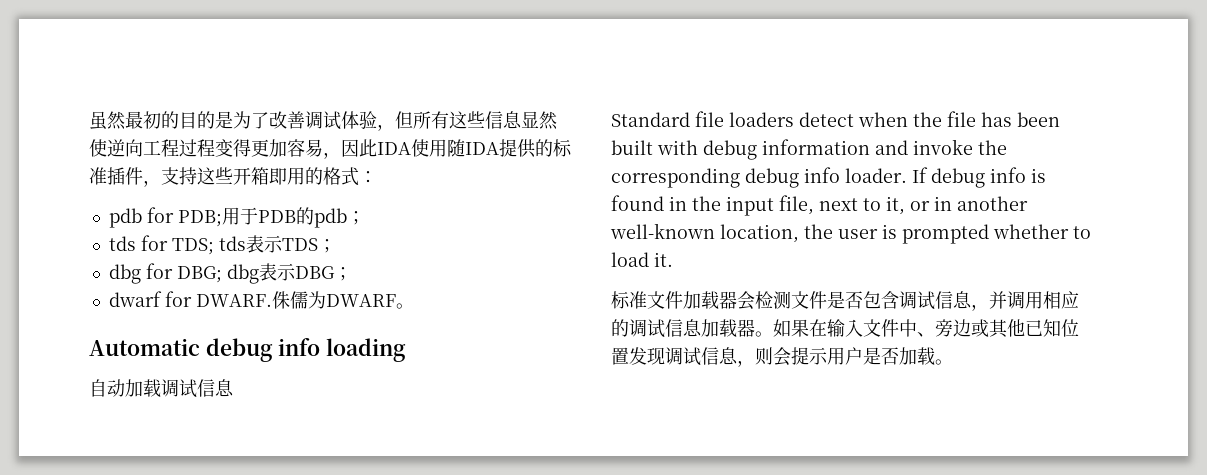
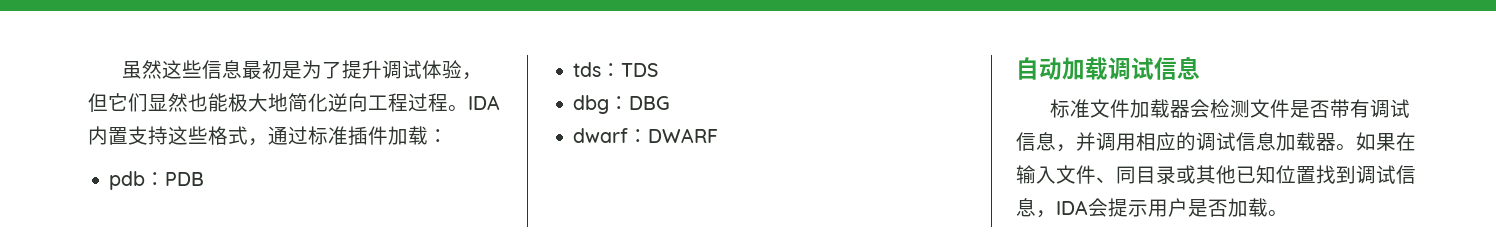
- 虽然最初的目的是为了改善调试体验，但所有这些信息显然使逆向工程过程变得更加容易，因此IDA使用随IDA提供的标准插件，支持这些开箱即用的格式：
+ 虽然这些信息最初是为了提升调试体验，但它们显然也能极大地简化逆向工程过程。IDA内置支持这些格式，通过标准插件加载：
- pdb for PDB;用于PDB的pdb；
- tds for TDS; tds表示TDS；
- dbg for DBG; dbg表示DBG；
+ pdb：PDB
+ tds：TDS
+ dbg：DBG
- dwarf for DWARF.侏儒为DWARF。
- Automatic debug info loading
+ dwarf：DWARF
  自动加载调试信息
- Standard file loaders detect when the file has been built with debug information and invoke the corresponding debug info loader. If debug info is found in the input file, next to it, or in another well-known location, the user is prompted whether to load it.
- 标准文件加载器会检测文件是否包含调试信息，并调用相应的调试信息加载器。
+ 标准文件加载器会检测文件是否带有调试信息，并调用相应的调试信息加载器。
- 如果在输入文件中、旁边或其他已知位置发现调试信息，则会提示用户是否加载。
+ 如果在输入文件、同目录或其他已知位置找到调试信息，IDA会提示用户是否加载。

